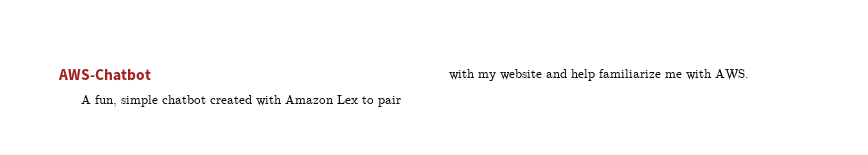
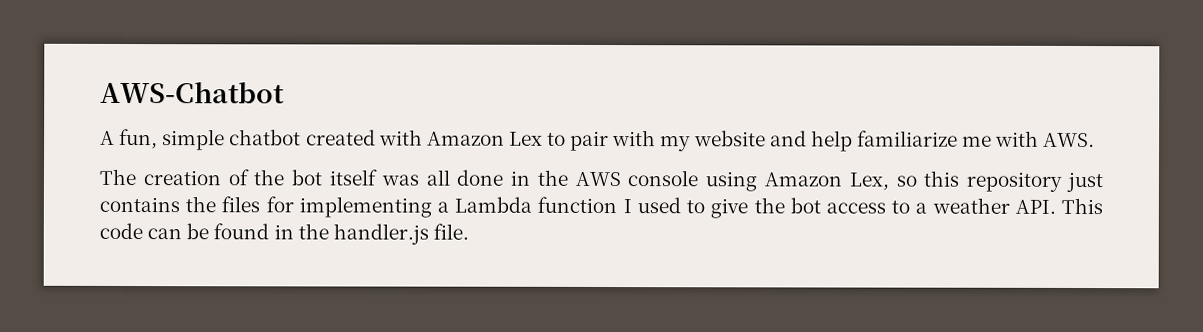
+ The creation of the bot itself was all done in the AWS console using Amazon Lex, so this repository just contains the files for implementing a Lambda function I used to give the bot access to a weather API. This code can be found in the handler.js file.

